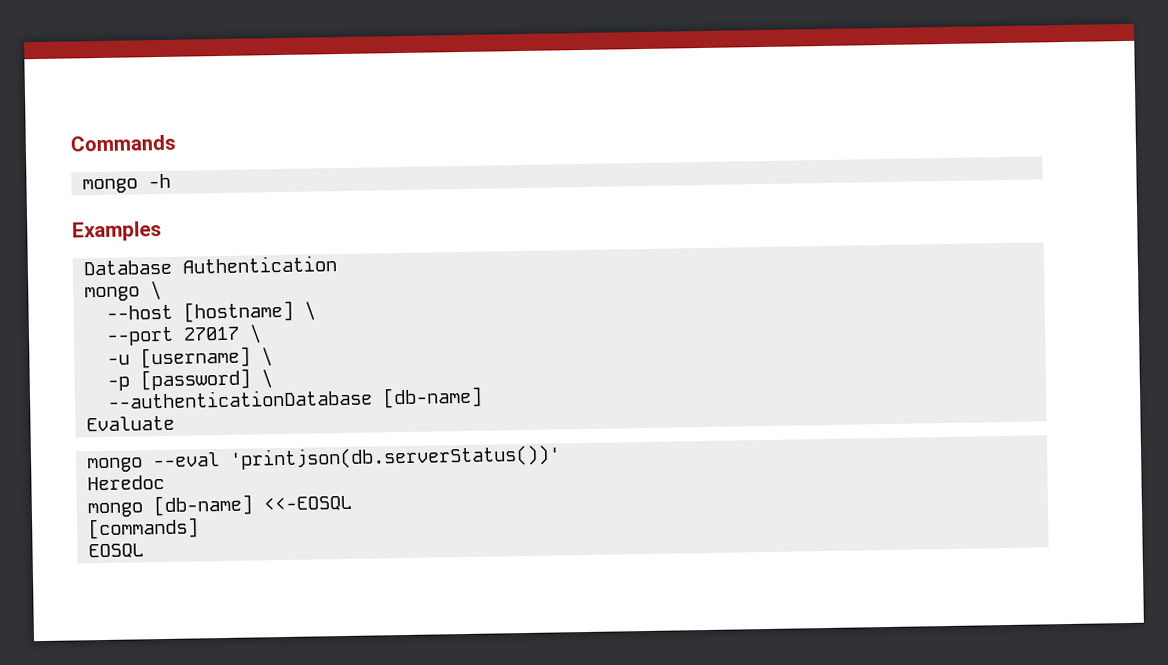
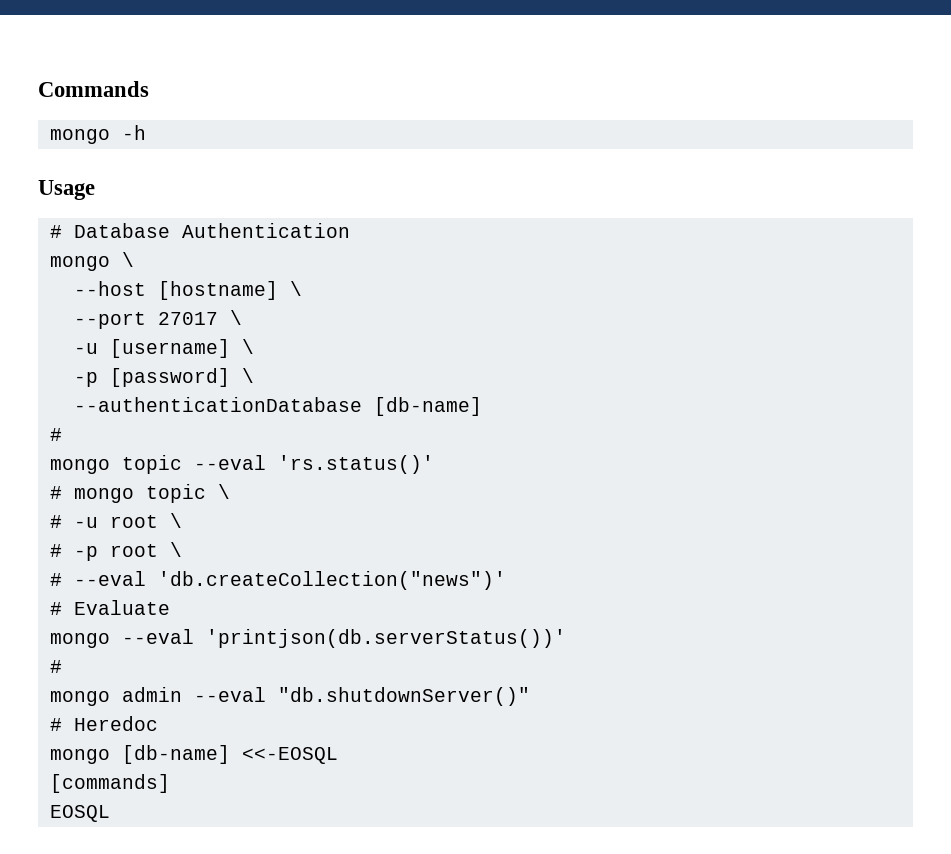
- Examples
- Database Authentication
+ Usage
+ # Database Authentication
  --authenticationDatabase [db-name]
- Evaluate
+ #
+ mongo topic --eval 'rs.status()'
+ # mongo topic \
+ # -u root \
+ # -p root \
+ # --eval 'db.createCollection("news")'
+ # Evaluate
  mongo --eval 'printjson(db.serverStatus())'
- Heredoc
+ #
+ mongo admin --eval "db.shutdownServer()"
+ # Heredoc

